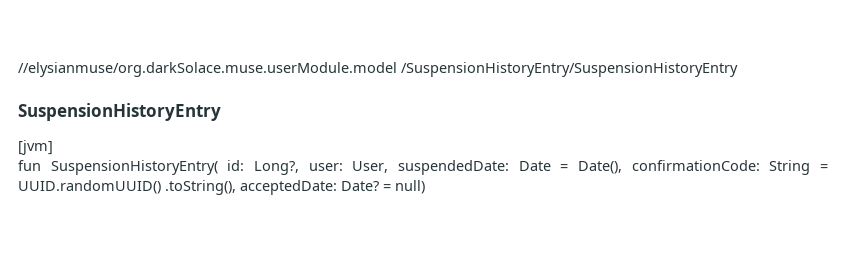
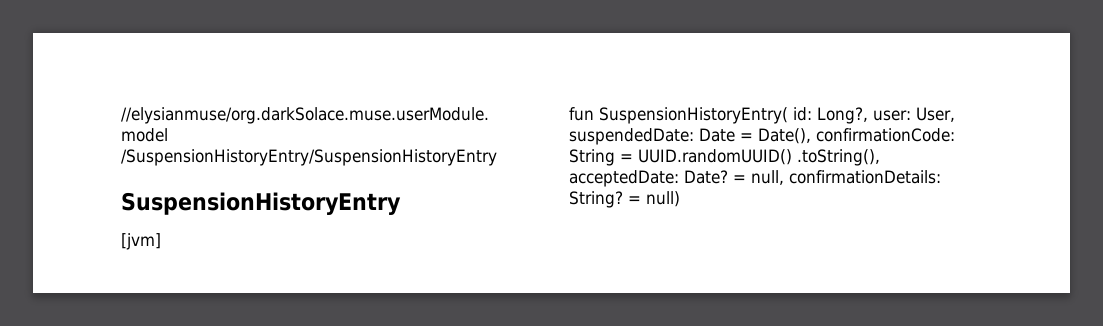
- = null)
+ = null, confirmationDetails: String? = null)

